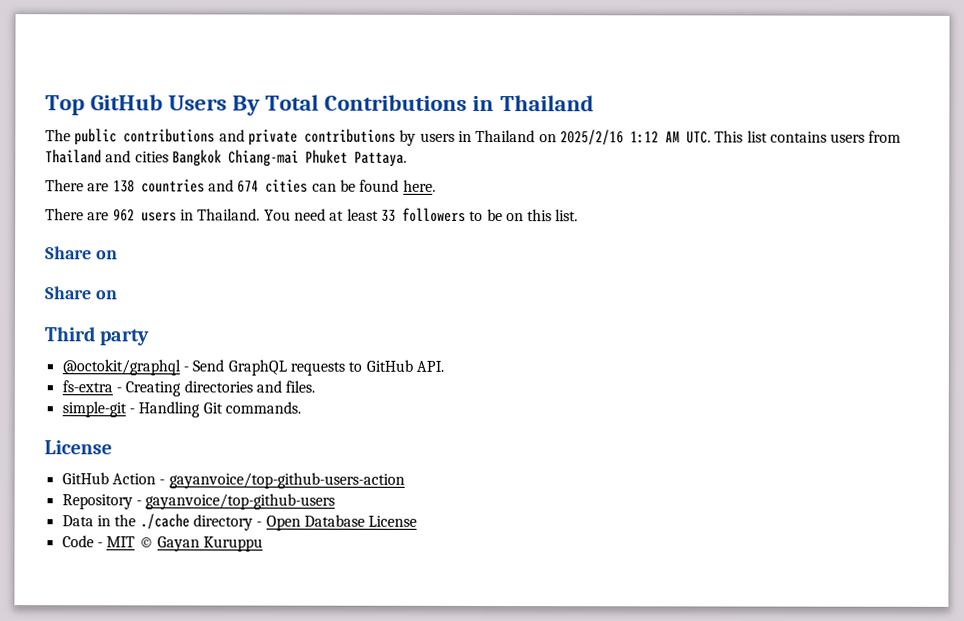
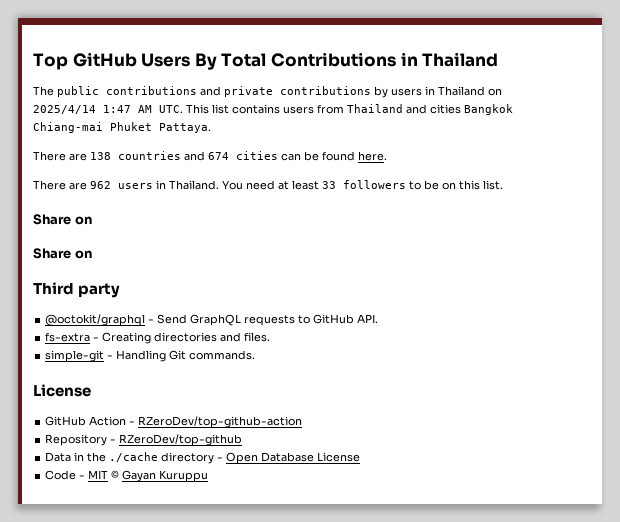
- The public contributions and private contributions by users in Thailand on 2025/2/16 1:12 AM UTC. This list contains users from Thailand and cities Bangkok Chiang-mai Phuket Pattaya.
+ The public contributions and private contributions by users in Thailand on 2025/4/14 1:47 AM UTC. This list contains users from Thailand and cities Bangkok Chiang-mai Phuket Pattaya.
- GitHub Action - gayanvoice/top-github-users-action
+ GitHub Action - RZeroDev/top-github-action
- Repository - gayanvoice/top-github-users
+ Repository - RZeroDev/top-github

